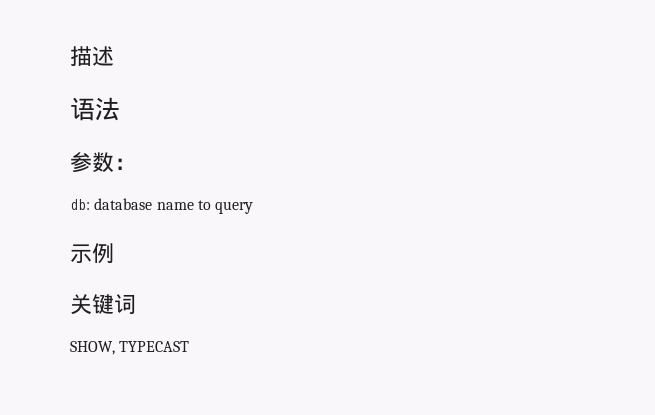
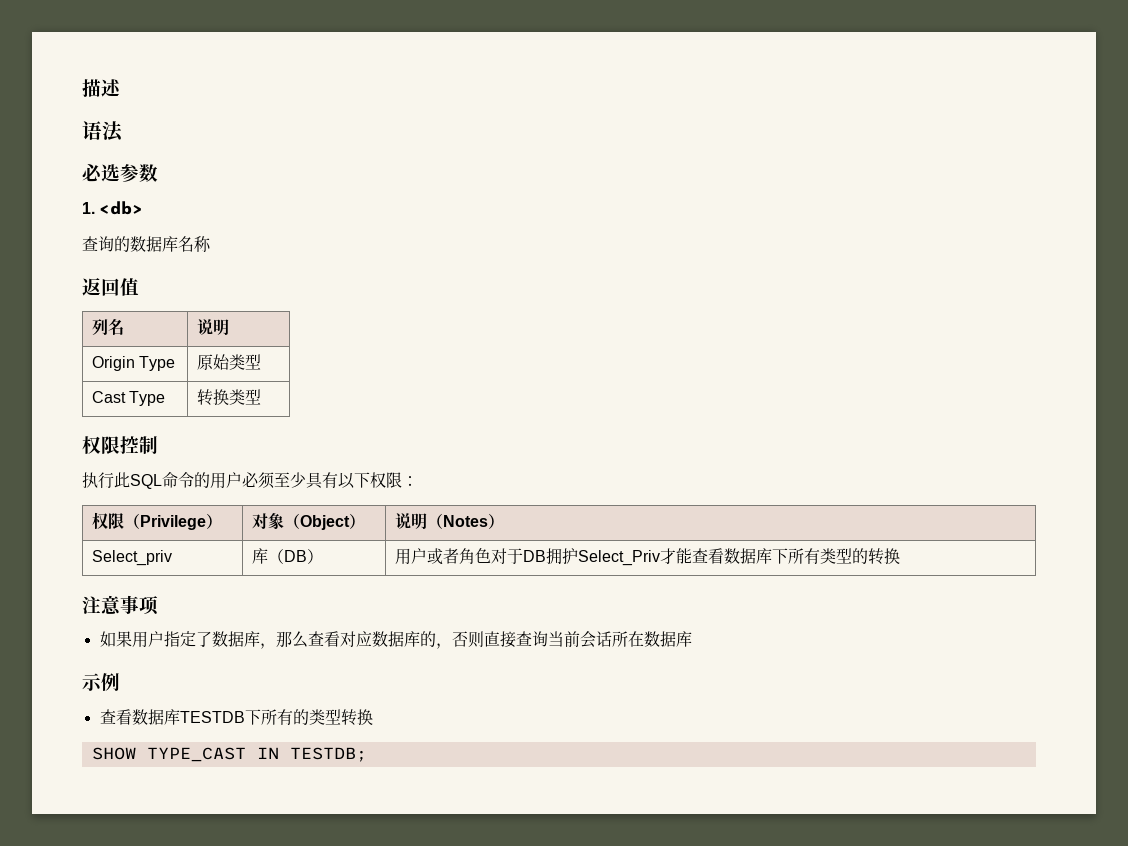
- 参数：
- db: database name to query
+ 必选参数
+ 1. <db>
+ 查询的数据库名称
+ 返回值
+ 列名 | 说明
+ Origin Type | 原始类型
+ Cast Type | 转换类型
+ 权限控制
+ 执行此SQL命令的用户必须至少具有以下权限：
+ 权限（Privilege） | 对象（Object） | 说明（Notes）
+ Select_priv | 库（DB） | 用户或者角色对于DB拥护Select_Priv才能查看数据库下所有类型的转换
+ 注意事项
+ 如果用户指定了数据库，那么查看对应数据库的，否则直接查询当前会话所在数据库
  示例
- 关键词
- SHOW, TYPECAST
+ 查看数据库TESTDB下所有的类型转换
+ SHOW TYPE_CAST IN TESTDB;

